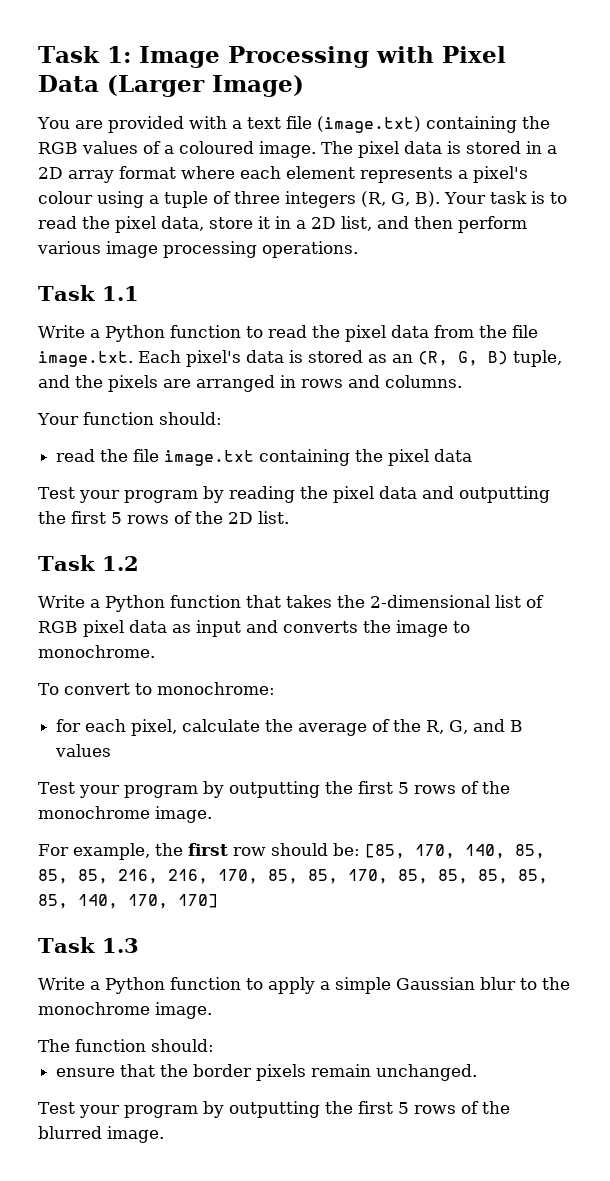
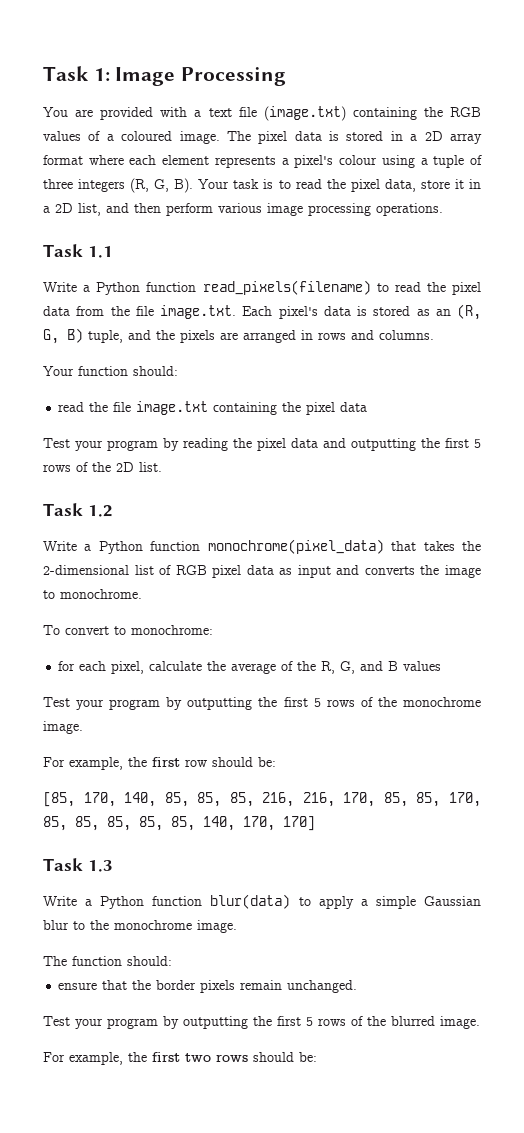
- Task 1: Image Processing with Pixel Data (Larger Image)
+ Task 1: Image Processing
- Write a Python function to read the pixel data from the file image.txt. Each pixel's data is stored as an (R, G, B) tuple, and the pixels are arranged in rows and columns.
+ Write a Python function read_pixels(filename) to read the pixel data from the file image.txt. Each pixel's data is stored as an (R, G, B) tuple, and the pixels are arranged in rows and columns.
- Write a Python function that takes the 2-dimensional list of RGB pixel data as input and converts the image to monochrome.
+ Write a Python function monochrome(pixel_data) that takes the 2-dimensional list of RGB pixel data as input and converts the image to monochrome.
- For example, the first row should be: [85, 170, 140, 85, 85, 85, 216, 216, 170, 85, 85, 170, 85, 85, 85, 85, 85, 140, 170, 170]
+ For example, the first row should be:
+ [85, 170, 140, 85, 85, 85, 216, 216, 170, 85, 85, 170, 85, 85, 85, 85, 85, 140, 170, 170]
- Write a Python function to apply a simple Gaussian blur to the monochrome image.
+ Write a Python function blur(data) to apply a simple Gaussian blur to the monochrome image.
+ For example, the first two rows should be:

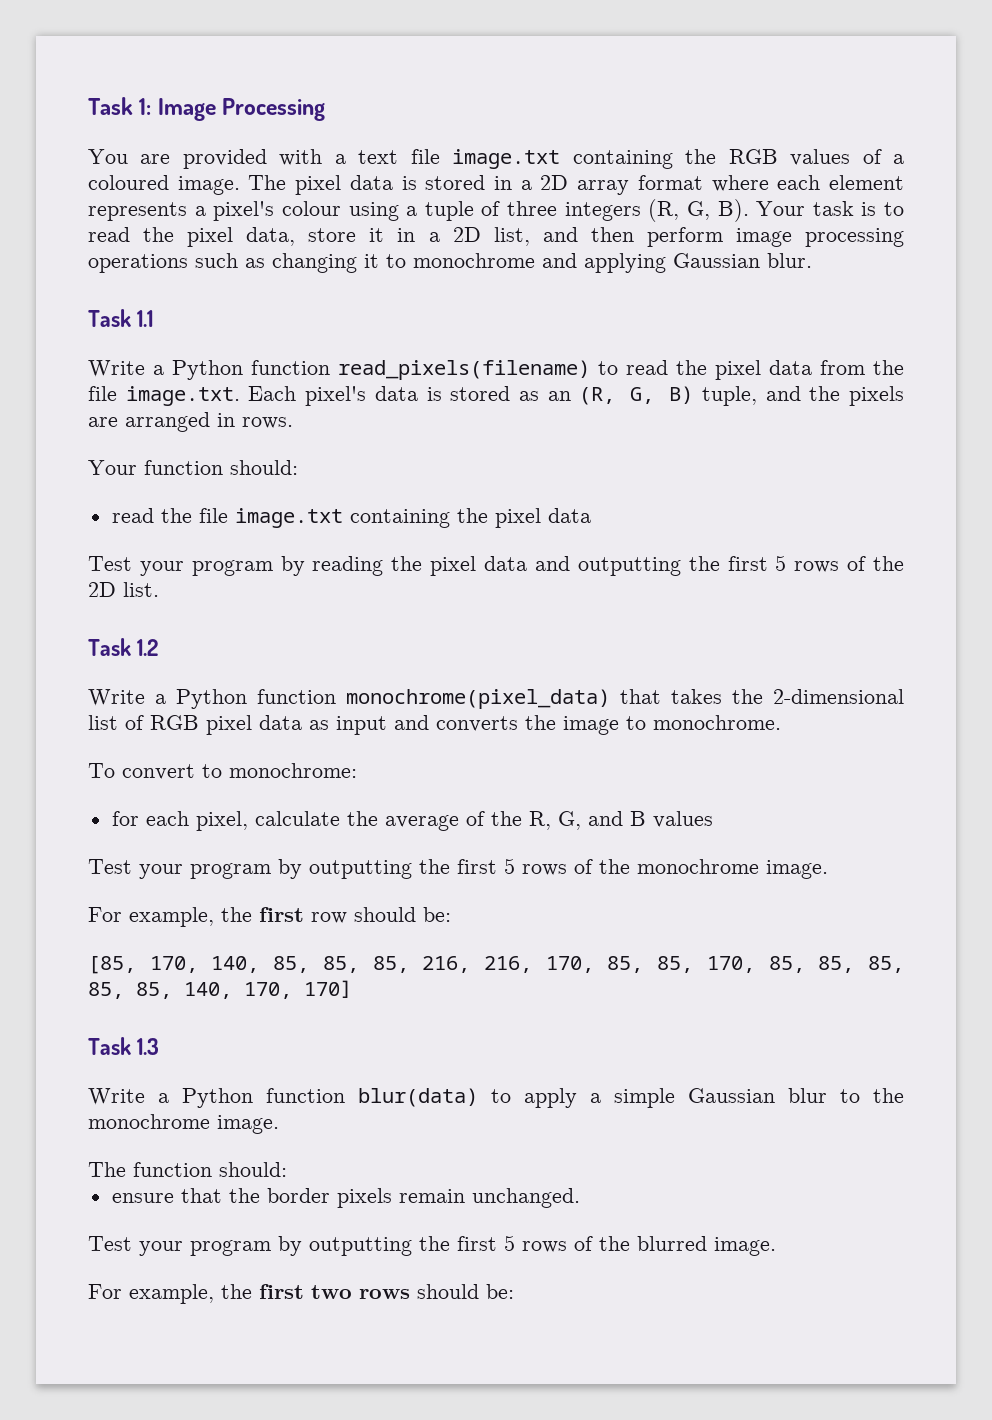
- You are provided with a text file (image.txt) containing the RGB values of a coloured image.
+ You are provided with a text file image.txt containing the RGB values of a coloured image.
- The pixel data is stored in a 2D array format where each element represents a pixel's colour using a tuple of three integers (R, G, B). Your task is to read the pixel data, store it in a 2D list, and then perform various image processing operations.
+ The pixel data is stored in a 2D array format where each element represents a pixel's colour using a tuple of three integers (R, G, B). Your task is to read the pixel data, store it in a 2D list, and then perform image processing operations such as changing it to monochrome and applying Gaussian blur.
- Write a Python function read_pixels(filename) to read the pixel data from the file image.txt. Each pixel's data is stored as an (R, G, B) tuple, and the pixels are arranged in rows and columns.
+ Write a Python function read_pixels(filename) to read the pixel data from the file image.txt. Each pixel's data is stored as an (R, G, B) tuple, and the pixels are arranged in rows.

